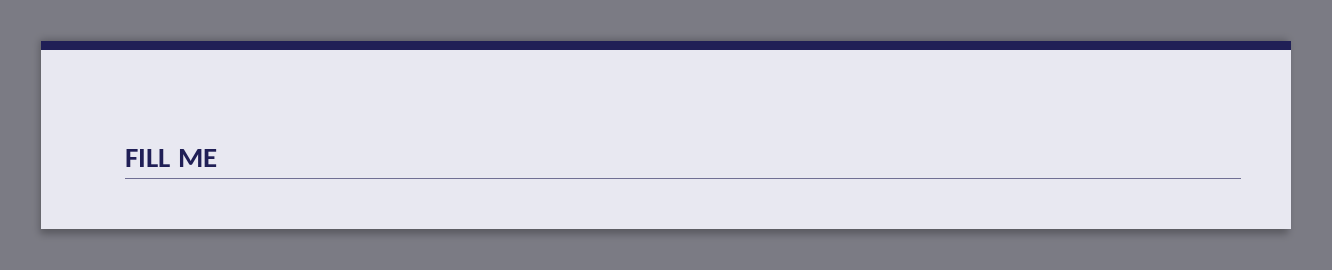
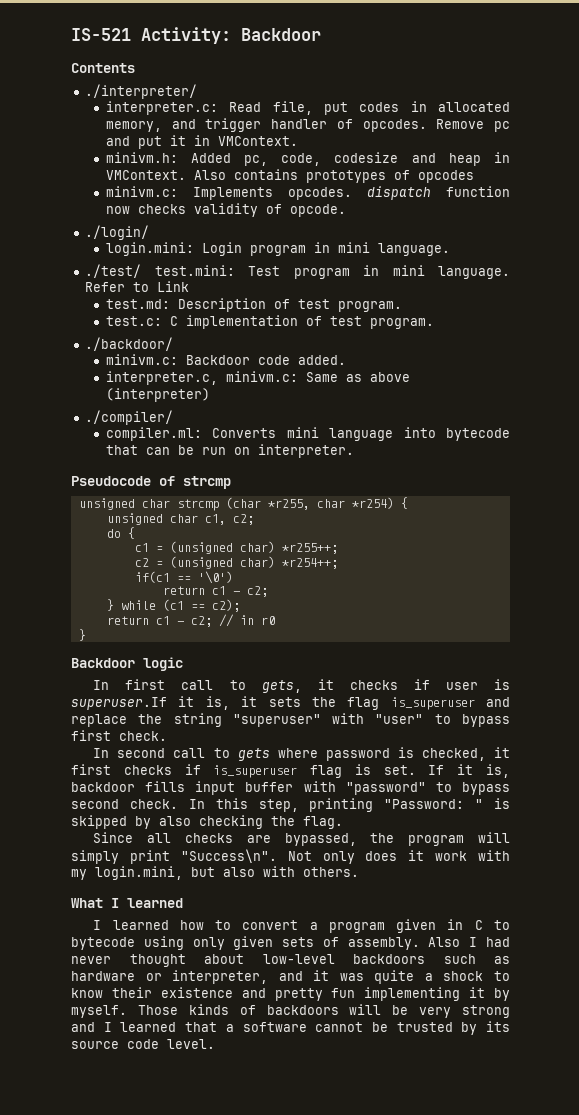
- FILL ME
+ IS-521 Activity: Backdoor
+ Contents
+ ./interpreter/
+ interpreter.c: Read file, put codes in allocated memory, and trigger handler of opcodes. Remove pc and put it in VMContext.
+ minivm.h: Added pc, code, codesize and heap in VMContext. Also contains prototypes of opcodes
+ minivm.c: Implements opcodes. dispatch function now checks validity of opcode.
+ ./login/
+ login.mini: Login program in mini language.
+ ./test/ test.mini: Test program in mini language. Refer to Link
+ test.md: Description of test program.
+ test.c: C implementation of test program.
+ ./backdoor/
+ minivm.c: Backdoor code added.
+ interpreter.c, minivm.c: Same as above (interpreter)
+ ./compiler/
+ compiler.ml: Converts mini language into bytecode that can be run on interpreter.
+ Pseudocode of strcmp
+ unsigned char strcmp (char *r255, char *r254) {
+ unsigned char c1, c2;
+ do {
+ c1 = (unsigned char) *r255++;
+ c2 = (unsigned char) *r254++;
+ if(c1 == '\0')
+ return c1 - c2;
+ } while (c1 == c2);
+ return c1 - c2; // in r0
+ }
+ Backdoor logic
+ In first call to gets, it checks if user is superuser.If it is, it sets the flag is_superuser and replace the string "superuser" with "user" to bypass first check.
+ In second call to gets where password is checked, it first checks if is_superuser flag is set. If it is, backdoor fills input buffer with "password" to bypass second check. In this step, printing "Password: " is skipped by also checking the flag.
+ Since all checks are bypassed, the program will simply print "Success\n". Not only does it work with my login.mini, but also with others.
+ What I learned
+ I learned how to convert a program given in C to bytecode using only given sets of assembly. Also I had never thought about low-level backdoors such as hardware or interpreter, and it was quite a shock to know their existence and pretty fun implementing it by myself. Those kinds of backdoors will be very strong and I learned that a software cannot be trusted by its source code level.

